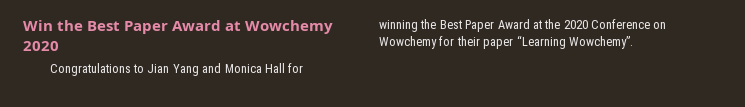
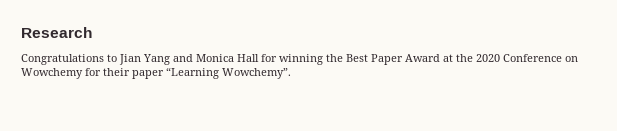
- Win the Best Paper Award at Wowchemy 2020
+ Research

